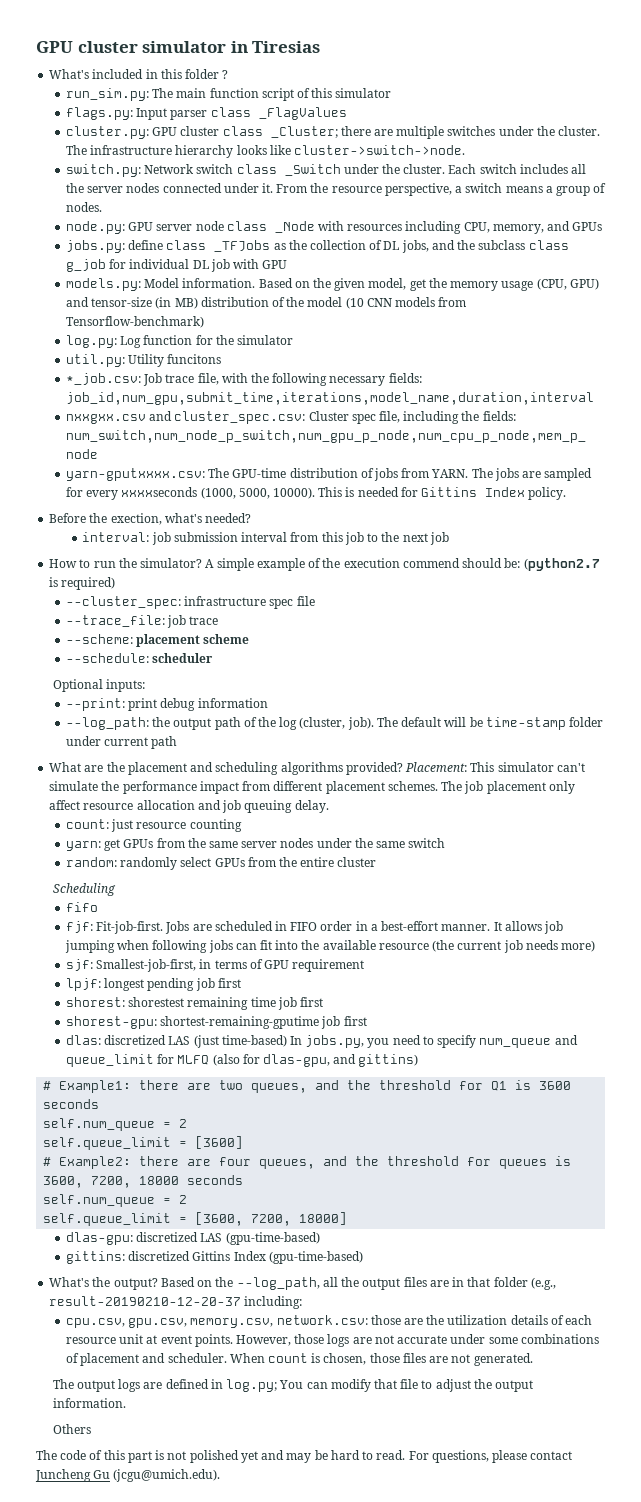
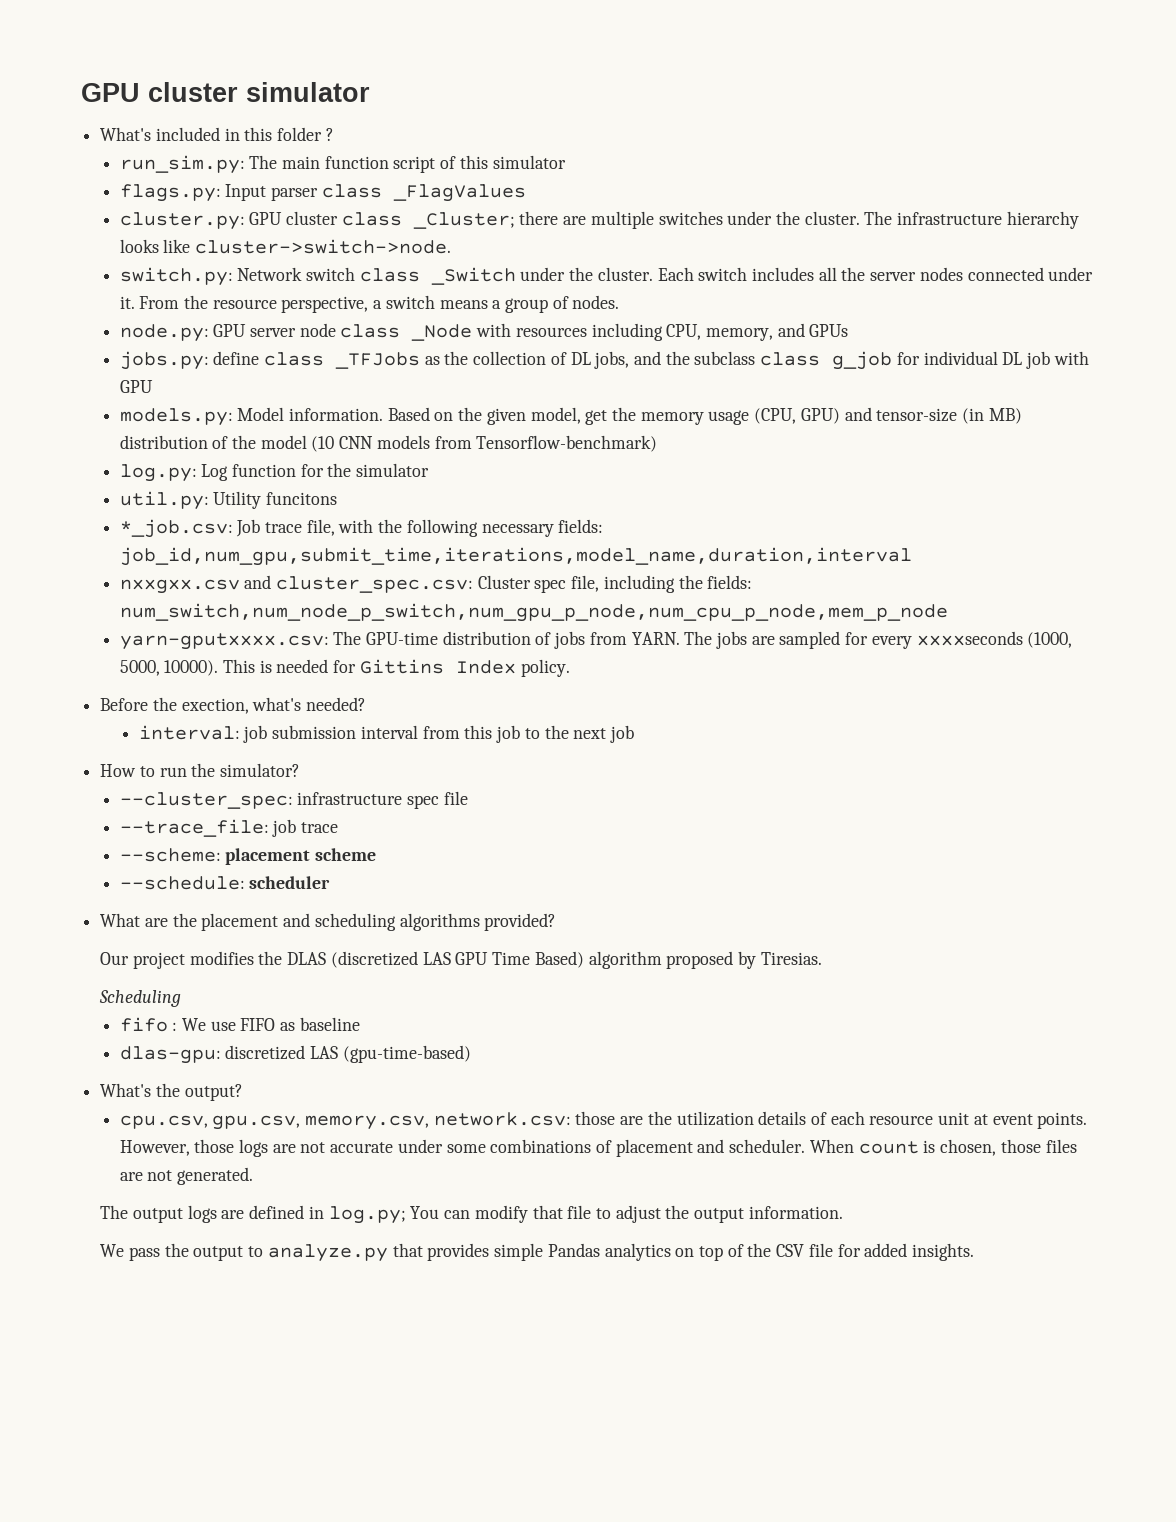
- GPU cluster simulator in Tiresias
+ GPU cluster simulator
- A simple example of the execution commend should be: (python2.7 is required)
- Optional inputs:
- --print: print debug information
- --log_path: the output path of the log (cluster, job). The default will be time-stamp folder under current path
- What are the placement and scheduling algorithms provided? Placement: This simulator can't simulate the performance impact from different placement schemes. The job placement only affect resource allocation and job queuing delay.
- count: just resource counting
- yarn: get GPUs from the same server nodes under the same switch
- random: randomly select GPUs from the entire cluster
+ What are the placement and scheduling algorithms provided?
+ Our project modifies the DLAS (discretized LAS GPU Time Based) algorithm proposed by Tiresias.
  Scheduling
- fifo
- fjf: Fit-job-first. Jobs are scheduled in FIFO order in a best-effort manner. It allows job jumping when following jobs can fit into the available resource (the current job needs more)
- sjf: Smallest-job-first, in terms of GPU requirement
- lpjf: longest pending job first
- shorest: shorestest remaining time job first
- shorest-gpu: shortest-remaining-gputime job first
- dlas: discretized LAS (just time-based) In jobs.py, you need to specify num_queue and queue_limit for MLFQ (also for dlas-gpu, and gittins)
- # Example1: there are two queues, and the threshold for Q1 is 3600 seconds
- self.num_queue = 2
- self.queue_limit = [3600]
- # Example2: there are four queues, and the threshold for queues is 3600, 7200, 18000 seconds
- self.num_queue = 2
- self.queue_limit = [3600, 7200, 18000]
+ fifo : We use FIFO as baseline
  dlas-gpu: discretized LAS (gpu-time-based)
- gittins: discretized Gittins Index (gpu-time-based)
- What's the output? Based on the --log_path, all the output files are in that folder (e.g., result-20190210-12-20-37 including:
+ What's the output?
- Others
- The code of this part is not polished yet and may be hard to read. For questions, please contact Juncheng Gu (jcgu@umich.edu).
+ We pass the output to analyze.py that provides simple Pandas analytics on top of the CSV file for added insights.

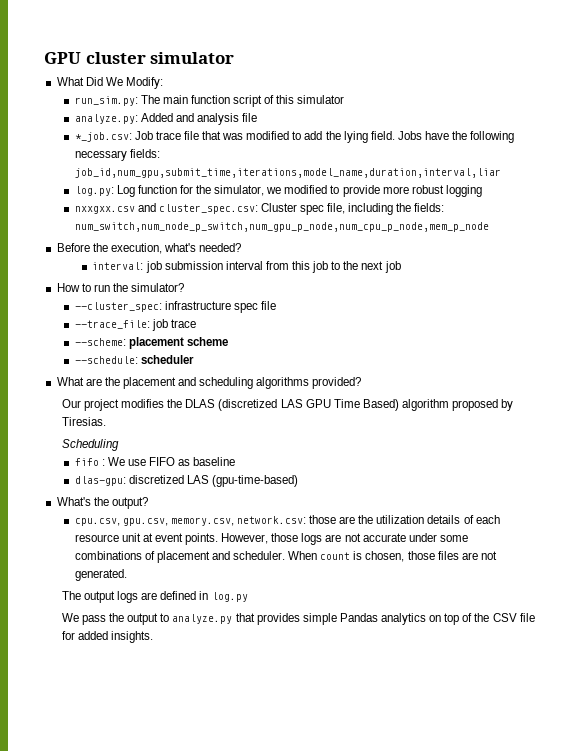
- What's included in this folder ?
+ What Did We Modify:
- flags.py: Input parser class _FlagValues
- cluster.py: GPU cluster class _Cluster; there are multiple switches under the cluster. The infrastructure hierarchy looks like cluster->switch->node.
- switch.py: Network switch class _Switch under the cluster. Each switch includes all the server nodes connected under it. From the resource perspective, a switch means a group of nodes.
- node.py: GPU server node class _Node with resources including CPU, memory, and GPUs
- jobs.py: define class _TFJobs as the collection of DL jobs, and the subclass class g_job for individual DL job with GPU
- models.py: Model information. Based on the given model, get the memory usage (CPU, GPU) and tensor-size (in MB) distribution of the model (10 CNN models from Tensorflow-benchmark)
+ analyze.py: Added and analysis file
+ *_job.csv: Job trace file that was modified to add the lying field. Jobs have the following necessary fields: job_id,num_gpu,submit_time,iterations,model_name,duration,interval,liar
- log.py: Log function for the simulator
- util.py: Utility funcitons
- *_job.csv: Job trace file, with the following necessary fields: job_id,num_gpu,submit_time,iterations,model_name,duration,interval
+ log.py: Log function for the simulator, we modified to provide more robust logging
- yarn-gputxxxx.csv: The GPU-time distribution of jobs from YARN. The jobs are sampled for every xxxxseconds (1000, 5000, 10000). This is needed for Gittins Index policy.
- Before the exection, what's needed?
+ Before the execution, what's needed?
- The output logs are defined in log.py; You can modify that file to adjust the output information.
+ The output logs are defined in log.py

